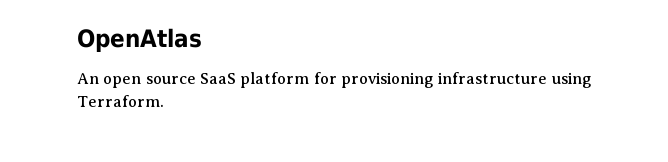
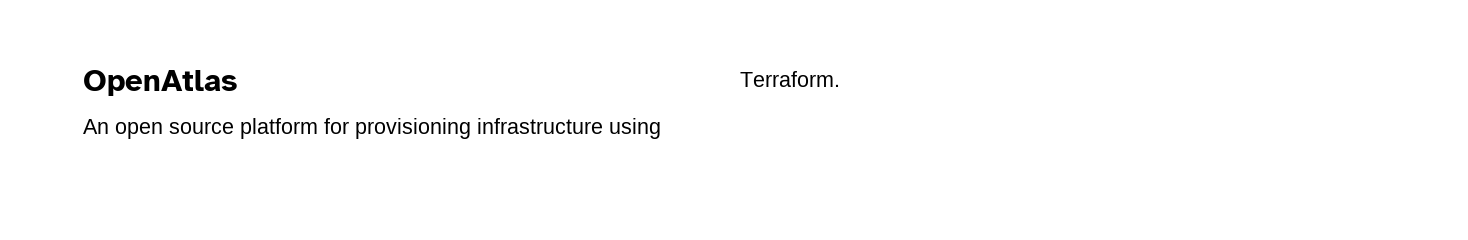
- An open source SaaS platform for provisioning infrastructure using Terraform.
+ An open source platform for provisioning infrastructure using Terraform.

